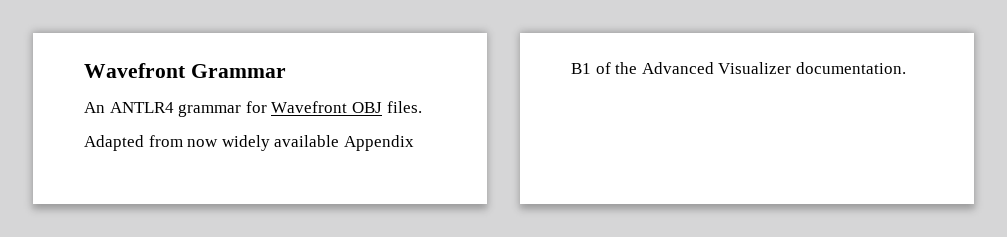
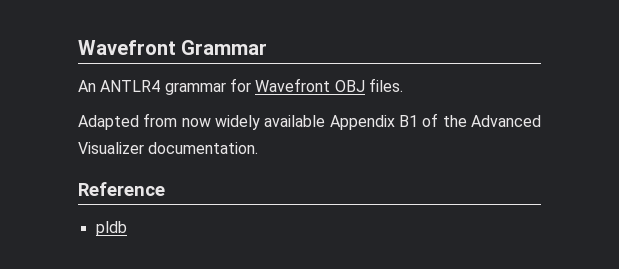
+ Reference
+ pldb

